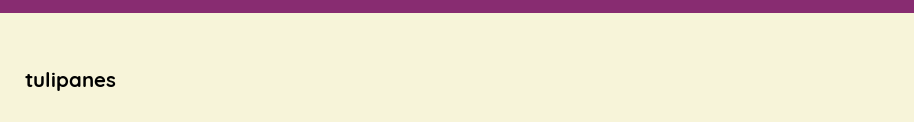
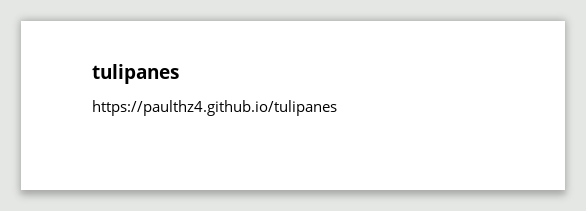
+ https://paulthz4.github.io/tulipanes

